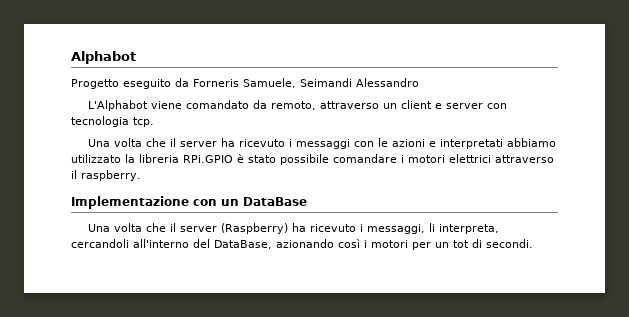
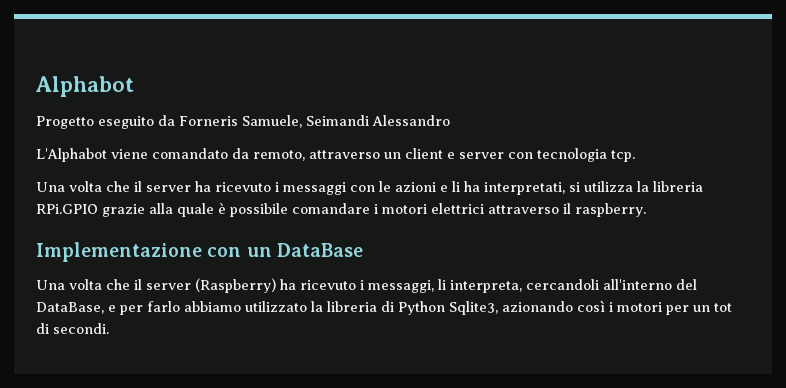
- Una volta che il server ha ricevuto i messaggi con le azioni e interpretati abbiamo utilizzato la libreria RPi.GPIO è stato possibile comandare i motori elettrici attraverso il raspberry.
+ Una volta che il server ha ricevuto i messaggi con le azioni e li ha interpretati, si utilizza la libreria RPi.GPIO grazie alla quale è possibile comandare i motori elettrici attraverso il raspberry.
- Una volta che il server (Raspberry) ha ricevuto i messaggi, li interpreta, cercandoli all'interno del DataBase, azionando così i motori per un tot di secondi.
+ Una volta che il server (Raspberry) ha ricevuto i messaggi, li interpreta, cercandoli all'interno del DataBase, e per farlo abbiamo utilizzato la libreria di Python Sqlite3, azionando così i motori per un tot di secondi.

